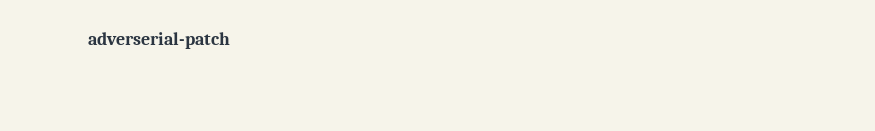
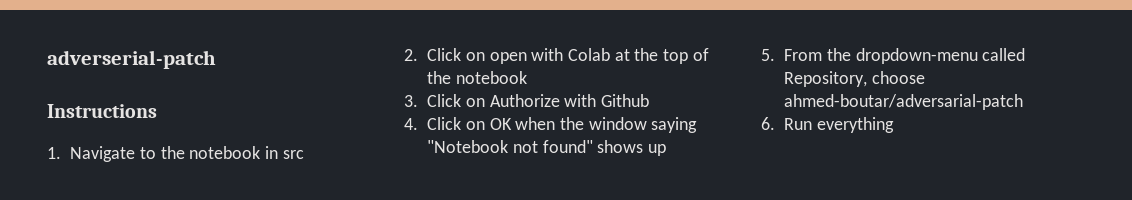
+ Instructions
+ 1. Navigate to the notebook in src
+ 2. Click on open with Colab at the top of the notebook
+ 3. Click on Authorize with Github
+ 4. Click on OK when the window saying "Notebook not found" shows up
+ 5. From the dropdown-menu called Repository, choose ahmed-boutar/adversarial-patch
+ 6. Run everything

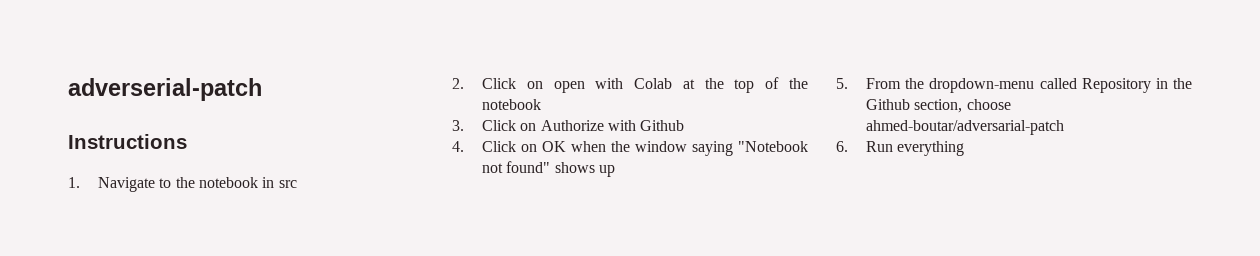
- 5. From the dropdown-menu called Repository, choose ahmed-boutar/adversarial-patch
+ 5. From the dropdown-menu called Repository in the Github section, choose ahmed-boutar/adversarial-patch

